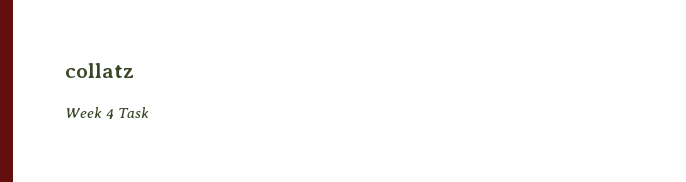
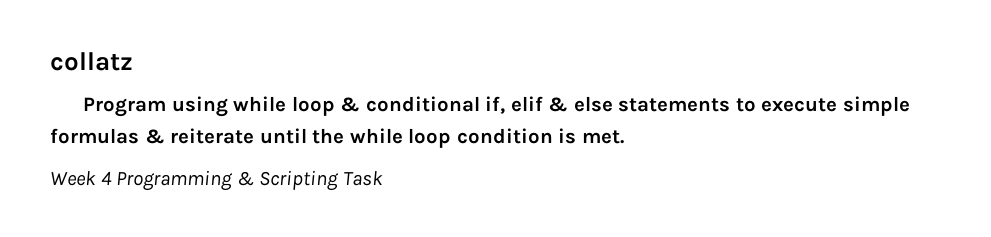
+ Program using while loop & conditional if, elif & else statements to execute simple formulas & reiterate until the while loop condition is met.
- Week 4 Task
+ Week 4 Programming & Scripting Task

